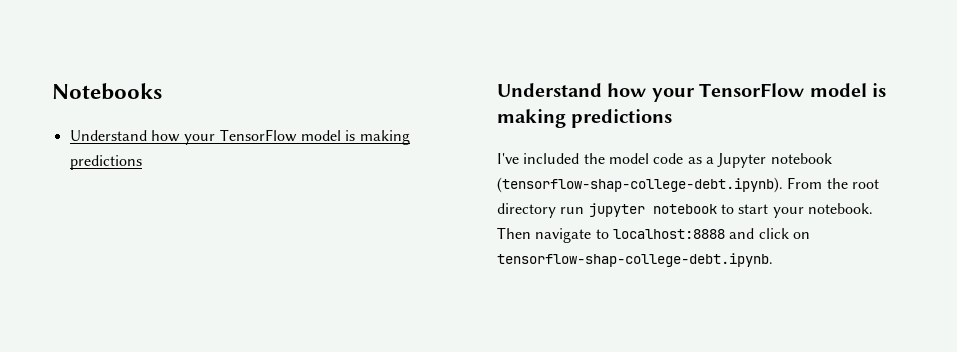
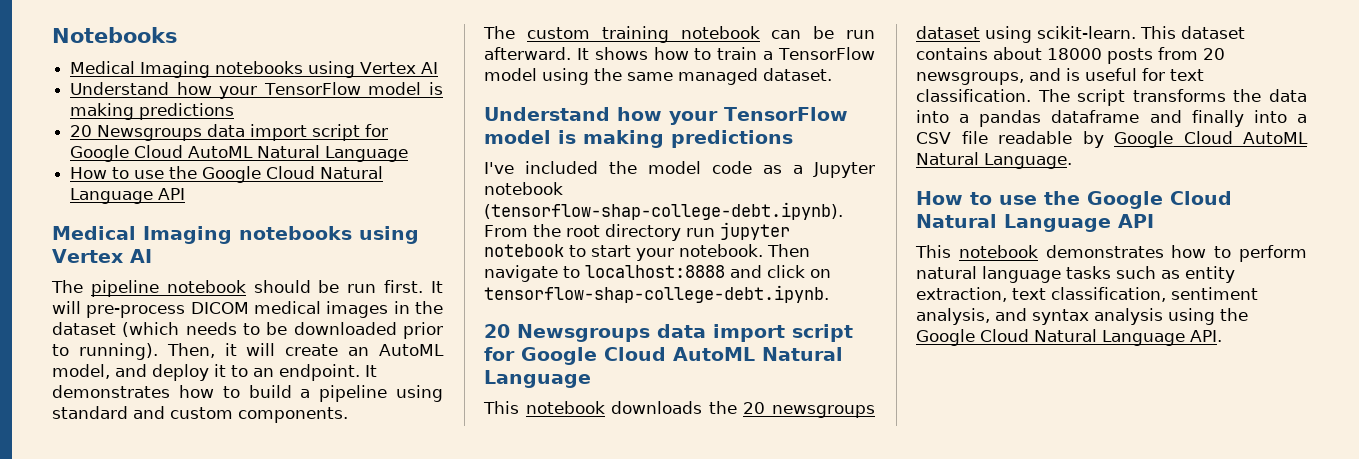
  Notebooks
+ Medical Imaging notebooks using Vertex AI
  Understand how your TensorFlow model is making predictions
+ 20 Newsgroups data import script for Google Cloud AutoML Natural Language
+ How to use the Google Cloud Natural Language API
+ Medical Imaging notebooks using Vertex AI
+ The pipeline notebook should be run first. It will pre-process DICOM medical images in the dataset (which needs to be downloaded prior to running). Then, it will create an AutoML model, and deploy it to an endpoint. It demonstrates how to build a pipeline using standard and custom components.
+ The custom training notebook can be run afterward. It shows how to train a TensorFlow model using the same managed dataset.
  Then navigate to localhost:8888 and click on tensorflow-shap-college-debt.ipynb.
+ 20 Newsgroups data import script for Google Cloud AutoML Natural Language
+ This notebook downloads the 20 newsgroups dataset using scikit-learn. This dataset contains about 18000 posts from 20 newsgroups, and is useful for text classification. The script transforms the data into a pandas dataframe and finally into a CSV file readable by Google Cloud AutoML Natural Language.
+ How to use the Google Cloud Natural Language API
+ This notebook demonstrates how to perform natural language tasks such as entity extraction, text classification, sentiment analysis, and syntax analysis using the Google Cloud Natural Language API.

